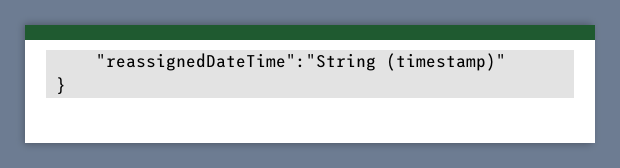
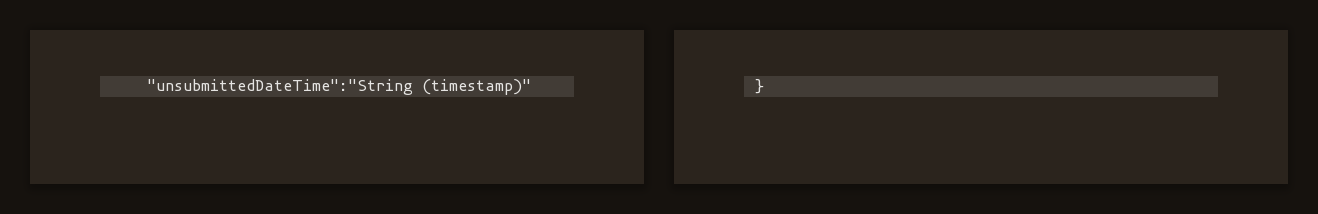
- "reassignedDateTime":"String (timestamp)"
+ "unsubmittedDateTime":"String (timestamp)"

